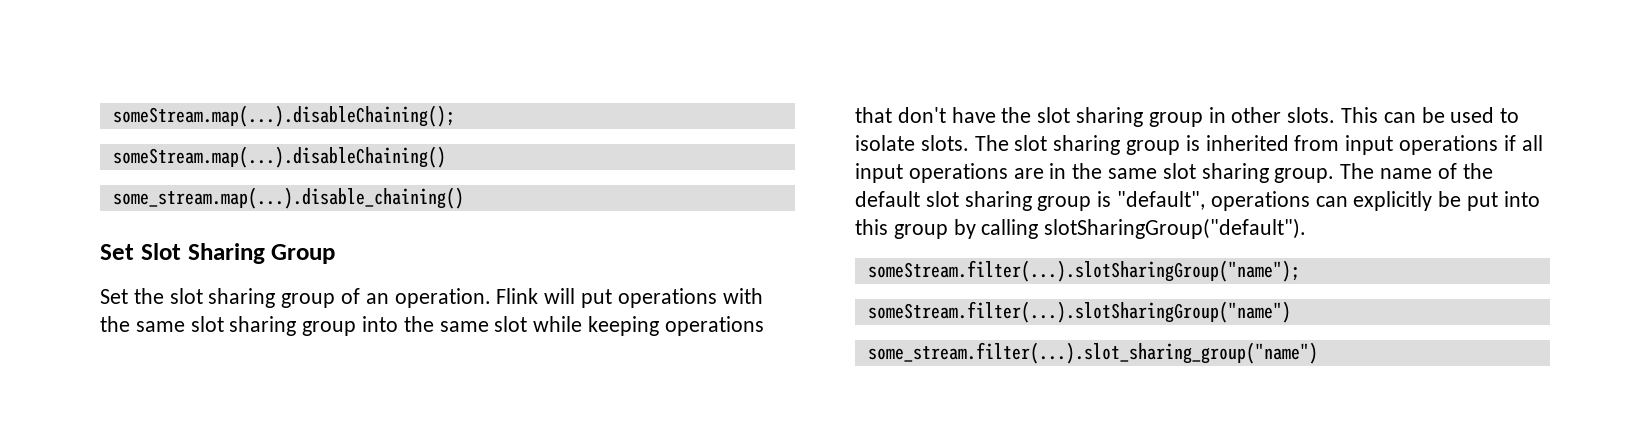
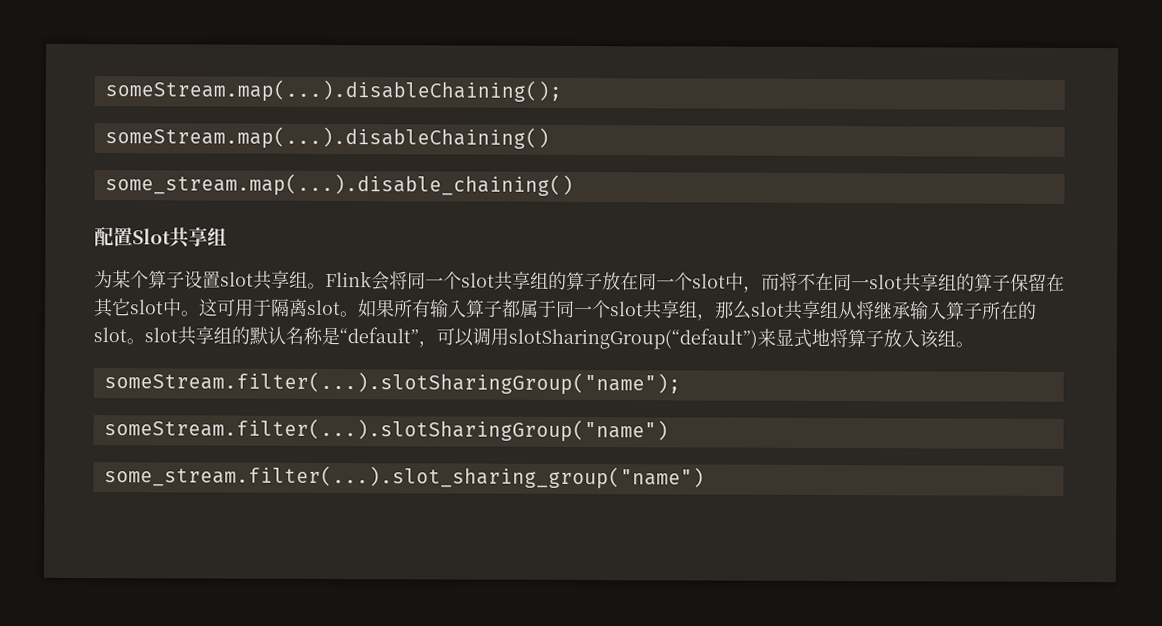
- Set Slot Sharing Group
- Set the slot sharing group of an operation. Flink will put operations with the same slot sharing group into the same slot while keeping operations that don't have the slot sharing group in other slots. This can be used to isolate slots. The slot sharing group is inherited from input operations if all input operations are in the same slot sharing group. The name of the default slot sharing group is "default", operations can explicitly be put into this group by calling slotSharingGroup("default").
+ 配置Slot共享组
+ 为某个算子设置slot共享组。Flink会将同一个slot共享组的算子放在同一个slot中，而将不在同一slot共享组的算子保留在其它slot中。这可用于隔离slot。如果所有输入算子都属于同一个slot共享组，那么slot共享组从将继承输入算子所在的slot。slot共享组的默认名称是“default”，可以调用slotSharingGroup(“default”)来显式地将算子放入该组。

